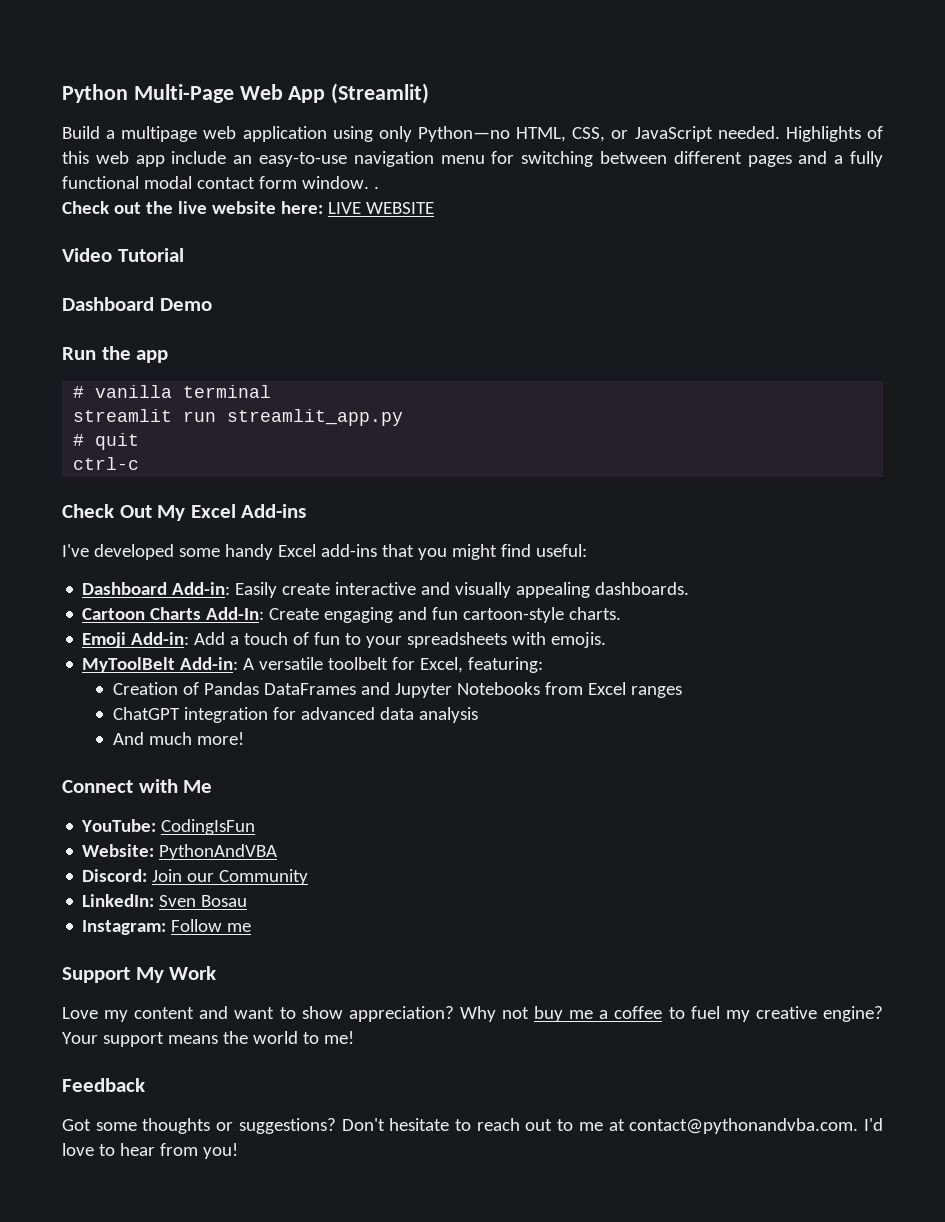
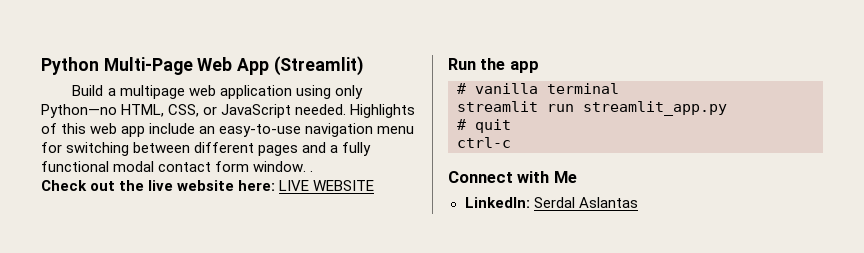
- Video Tutorial
- Dashboard Demo
- Check Out My Excel Add-ins
- I've developed some handy Excel add-ins that you might find useful:
- Dashboard Add-in: Easily create interactive and visually appealing dashboards.
- Cartoon Charts Add-In: Create engaging and fun cartoon-style charts.
- Emoji Add-in: Add a touch of fun to your spreadsheets with emojis.
- MyToolBelt Add-in: A versatile toolbelt for Excel, featuring:
- Creation of Pandas DataFrames and Jupyter Notebooks from Excel ranges
- ChatGPT integration for advanced data analysis
- And much more!
  Connect with Me
- YouTube: CodingIsFun
- Website: PythonAndVBA
- Discord: Join our Community
- LinkedIn: Sven Bosau
- Instagram: Follow me
- Support My Work
- Love my content and want to show appreciation? Why not buy me a coffee to fuel my creative engine? Your support means the world to me!
- Feedback
- Got some thoughts or suggestions? Don't hesitate to reach out to me at contact@pythonandvba.com. I'd love to hear from you!
+ LinkedIn: Serdal Aslantas

